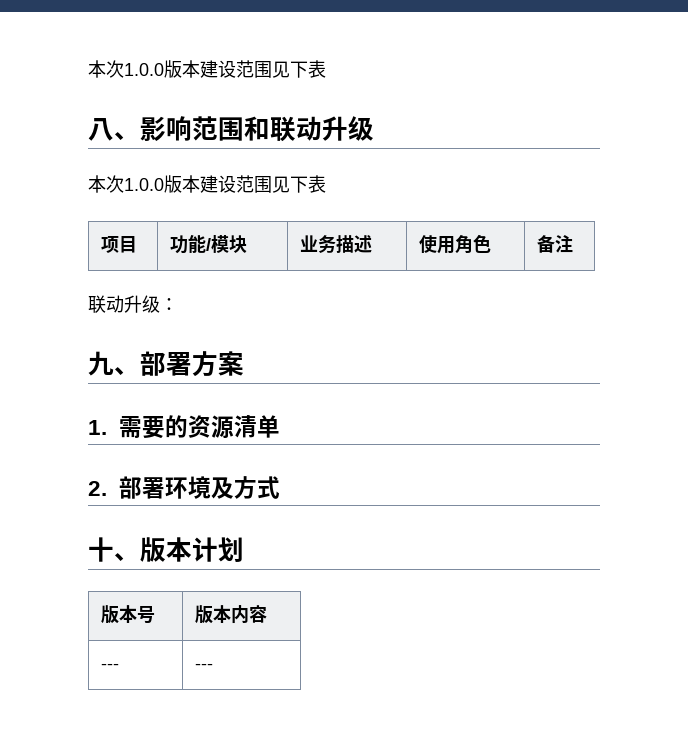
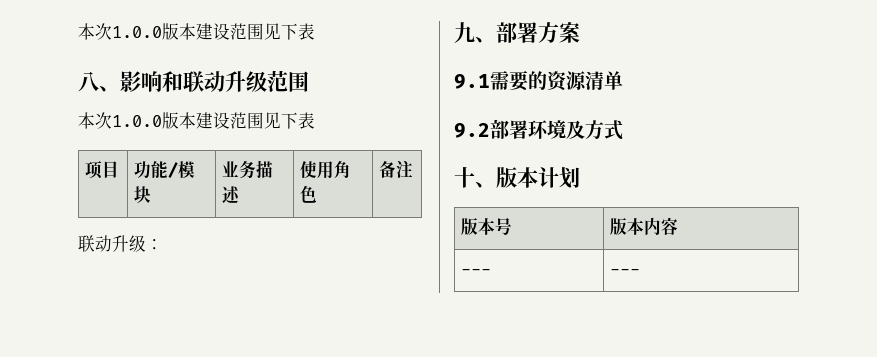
- 八、影响范围和联动升级
+ 八、影响和联动升级范围
- 1.需要的资源清单
+ 9.1需要的资源清单
- 2.部署环境及方式
+ 9.2部署环境及方式

